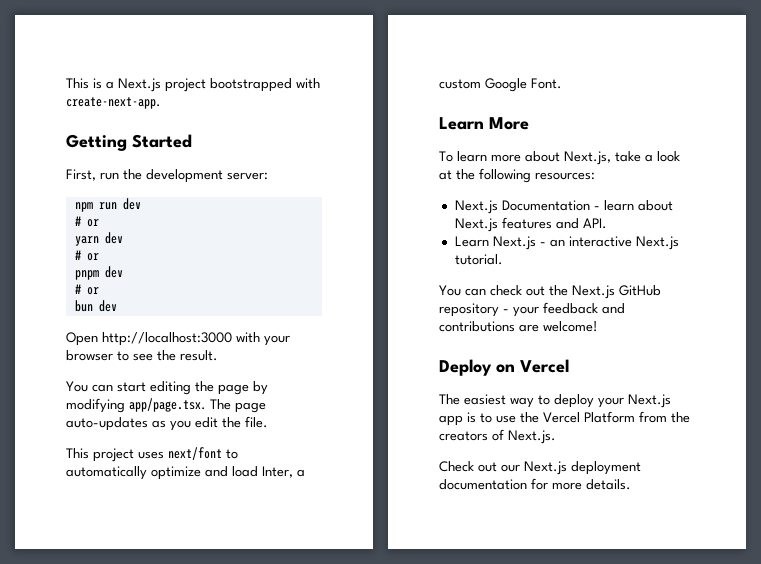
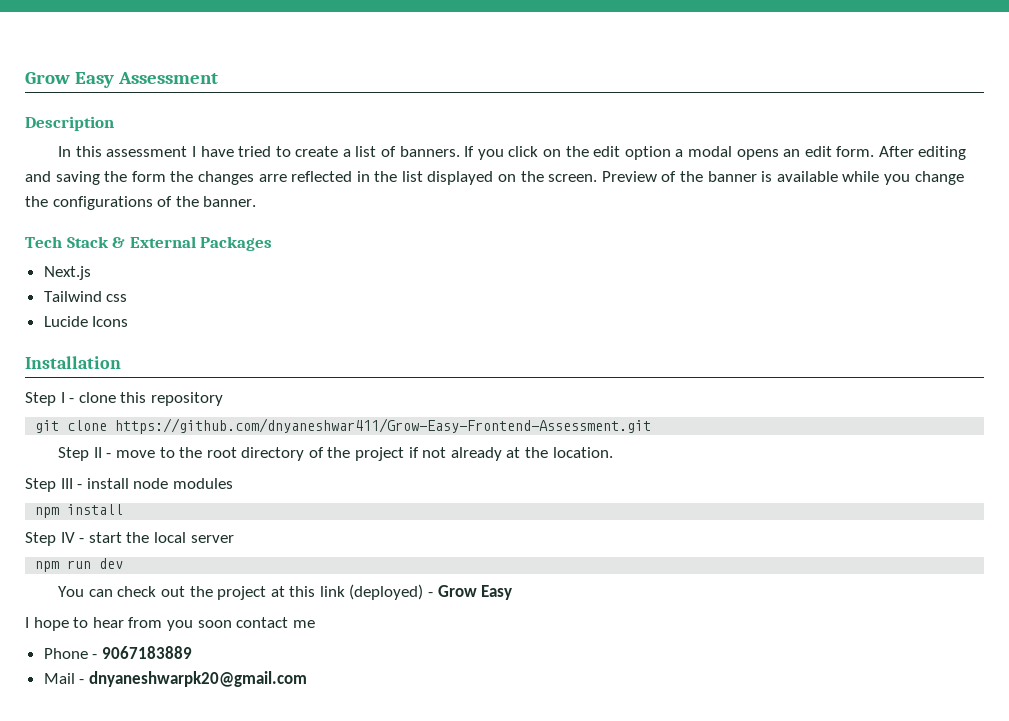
- This is a Next.js project bootstrapped with create-next-app.
- Getting Started
- First, run the development server:
+ Grow Easy Assessment
+ Description
+ In this assessment I have tried to create a list of banners. If you click on the edit option a modal opens an edit form. After editing and saving the form the changes arre reflected in the list displayed on the screen. Preview of the banner is available while you change the configurations of the banner.
+ Tech Stack & External Packages
+ Next.js
+ Tailwind css
+ Lucide Icons
+ Installation
+ Step I - clone this repository
+ git clone https://github.com/dnyaneshwar411/Grow-Easy-Frontend-Assessment.git
+ Step II - move to the root directory of the project if not already at the location.
+ Step III - install node modules
+ npm install
+ Step IV - start the local server
  npm run dev
- # or
- yarn dev
- # or
- pnpm dev
- # or
- bun dev
- Open http://localhost:3000 with your browser to see the result.
- You can start editing the page by modifying app/page.tsx. The page auto-updates as you edit the file.
- This project uses next/font to automatically optimize and load Inter, a custom Google Font.
- Learn More
- To learn more about Next.js, take a look at the following resources:
- Next.js Documentation - learn about Next.js features and API.
- Learn Next.js - an interactive Next.js tutorial.
- You can check out the Next.js GitHub repository - your feedback and contributions are welcome!
- Deploy on Vercel
- The easiest way to deploy your Next.js app is to use the Vercel Platform from the creators of Next.js.
- Check out our Next.js deployment documentation for more details.
+ You can check out the project at this link (deployed) - Grow Easy
+ I hope to hear from you soon contact me
+ Phone - 9067183889
+ Mail - dnyaneshwarpk20@gmail.com

